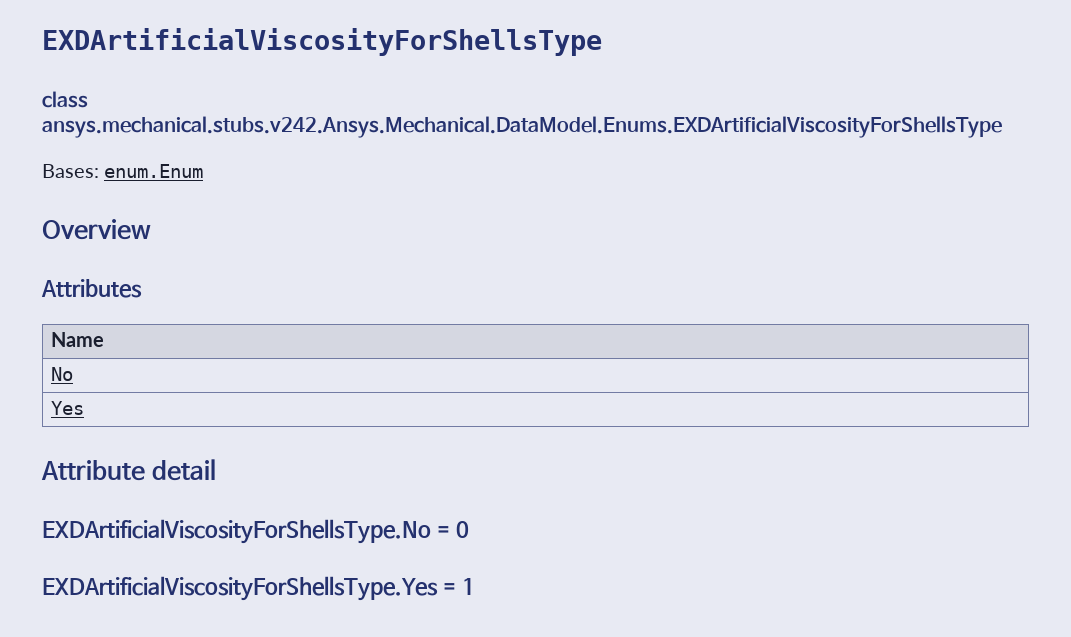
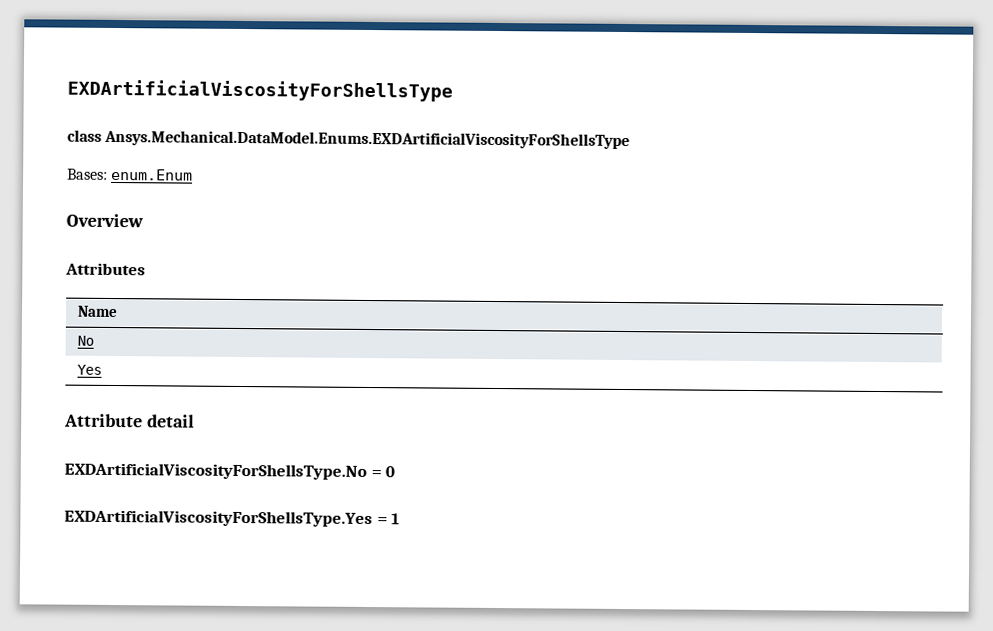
- class ansys.mechanical.stubs.v242.Ansys.Mechanical.DataModel.Enums.EXDArtificialViscosityForShellsType
+ class Ansys.Mechanical.DataModel.Enums.EXDArtificialViscosityForShellsType

